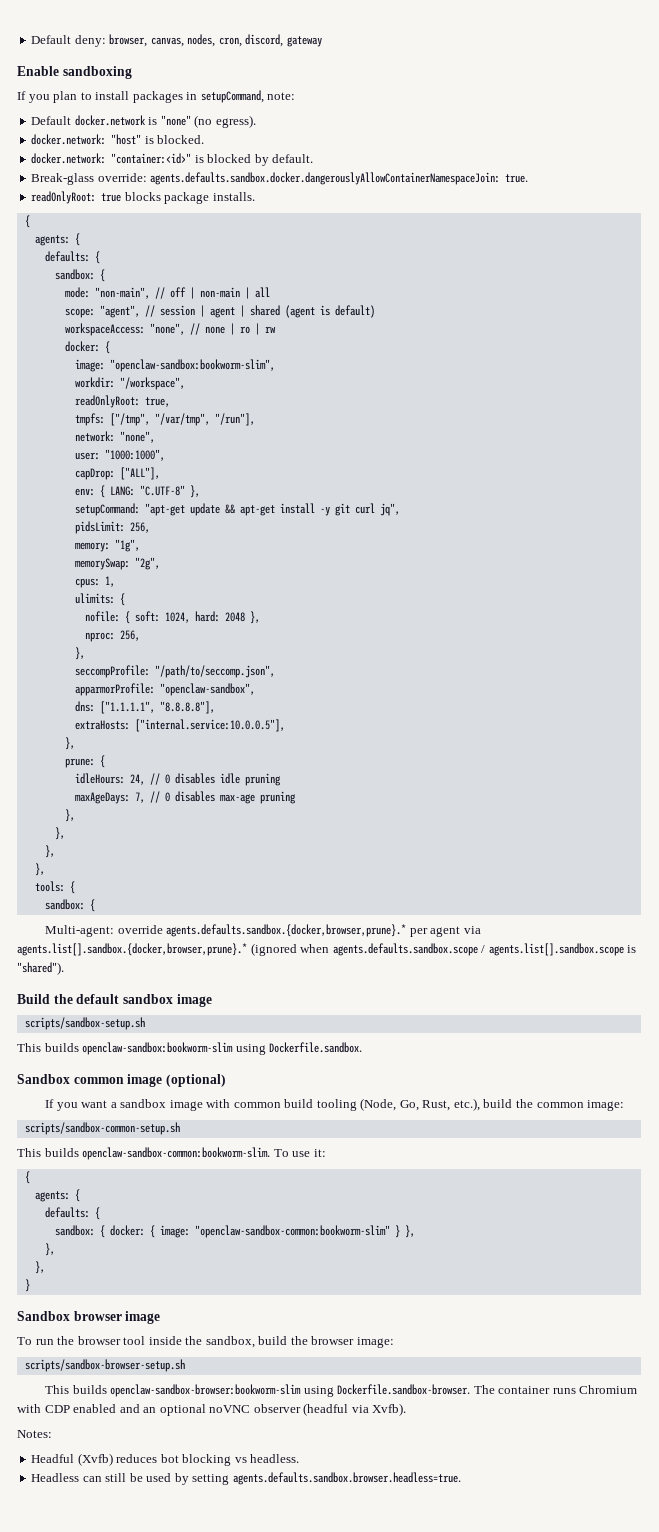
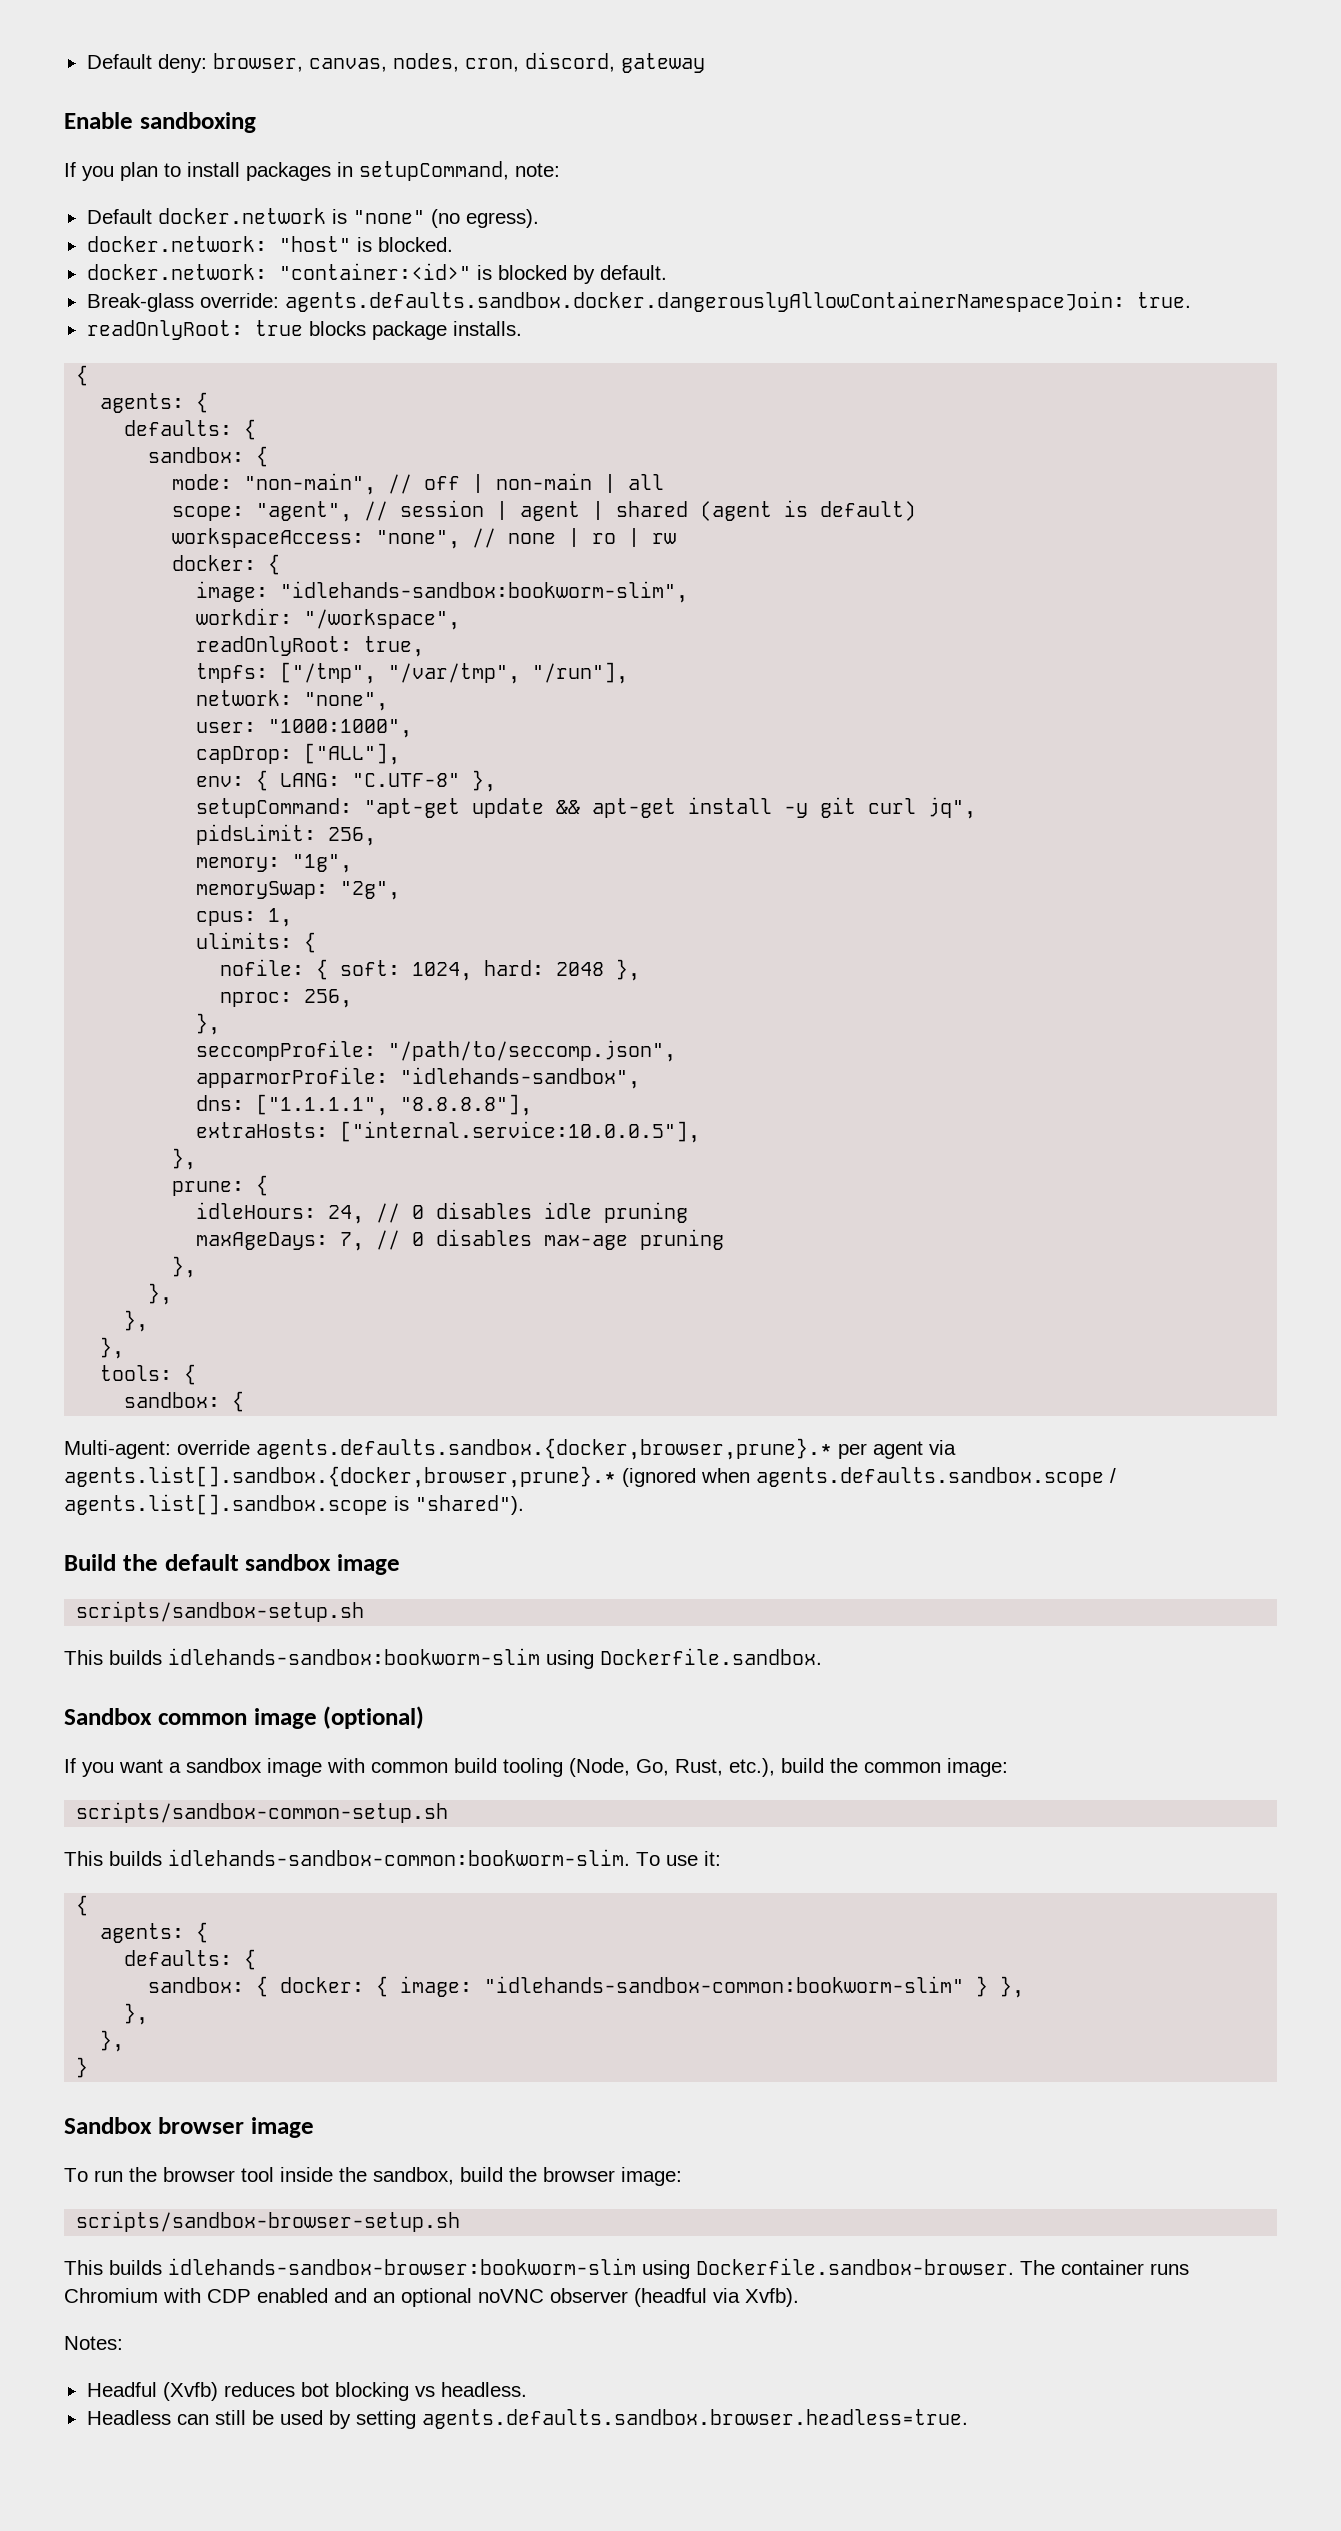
- image: "openclaw-sandbox:bookworm-slim",
+ image: "idlehands-sandbox:bookworm-slim",
- apparmorProfile: "openclaw-sandbox",
+ apparmorProfile: "idlehands-sandbox",
- This builds openclaw-sandbox:bookworm-slim using Dockerfile.sandbox.
+ This builds idlehands-sandbox:bookworm-slim using Dockerfile.sandbox.
- This builds openclaw-sandbox-common:bookworm-slim.
+ This builds idlehands-sandbox-common:bookworm-slim.
- sandbox: { docker: { image: "openclaw-sandbox-common:bookworm-slim" } },
+ sandbox: { docker: { image: "idlehands-sandbox-common:bookworm-slim" } },
- This builds openclaw-sandbox-browser:bookworm-slim using Dockerfile.sandbox-browser. The container runs Chromium with CDP enabled and an optional noVNC observer (headful via Xvfb).
+ This builds idlehands-sandbox-browser:bookworm-slim using Dockerfile.sandbox-browser. The container runs Chromium with CDP enabled and an optional noVNC observer (headful via Xvfb).

